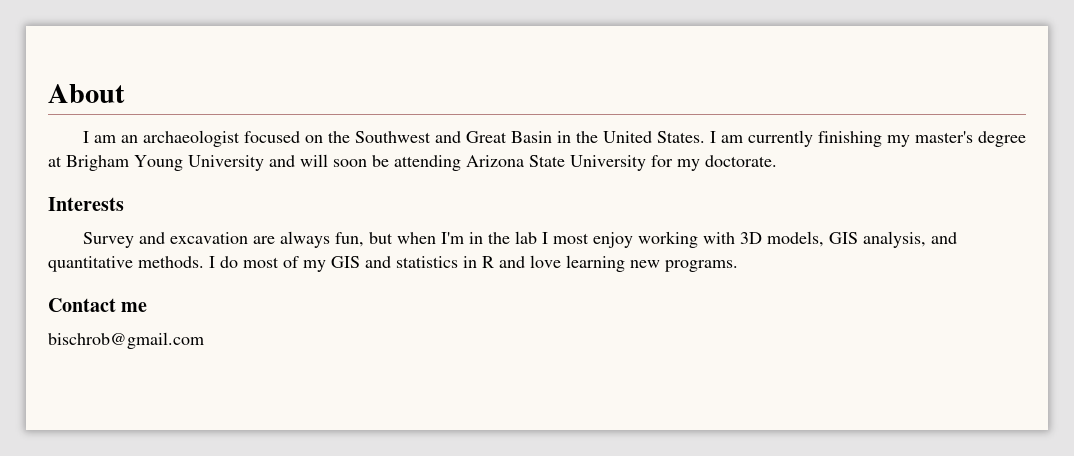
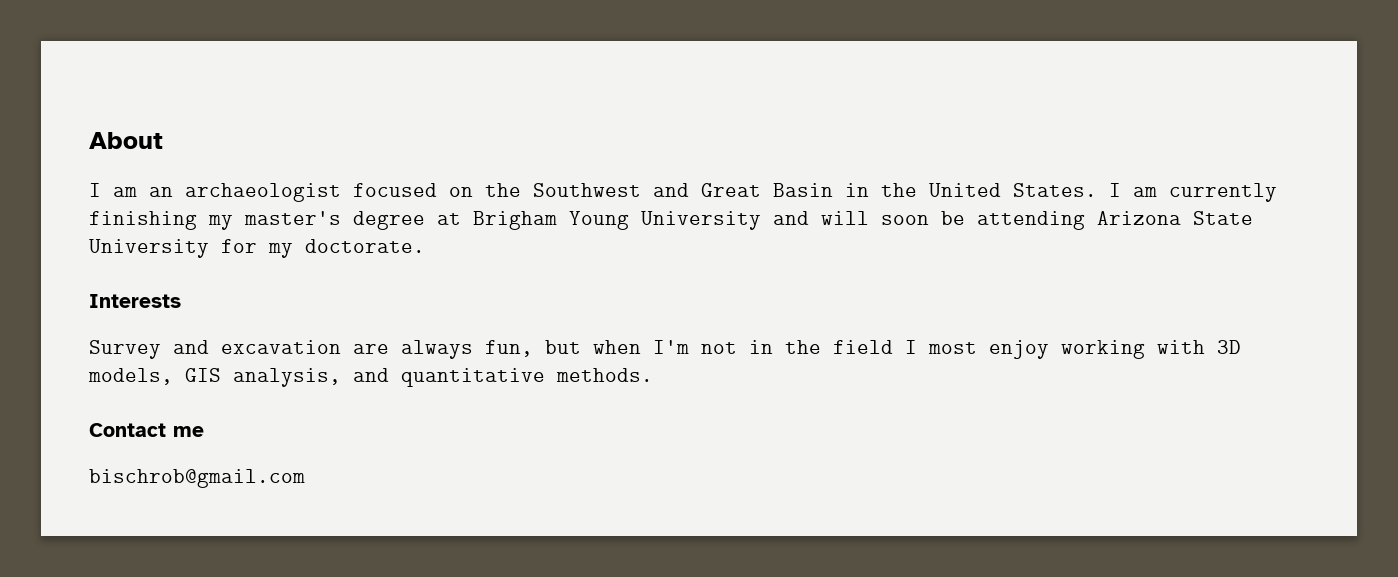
- Survey and excavation are always fun, but when I'm in the lab I most enjoy working with 3D models, GIS analysis, and quantitative methods. I do most of my GIS and statistics in R and love learning new programs.
+ Survey and excavation are always fun, but when I'm not in the field I most enjoy working with 3D models, GIS analysis, and quantitative methods.

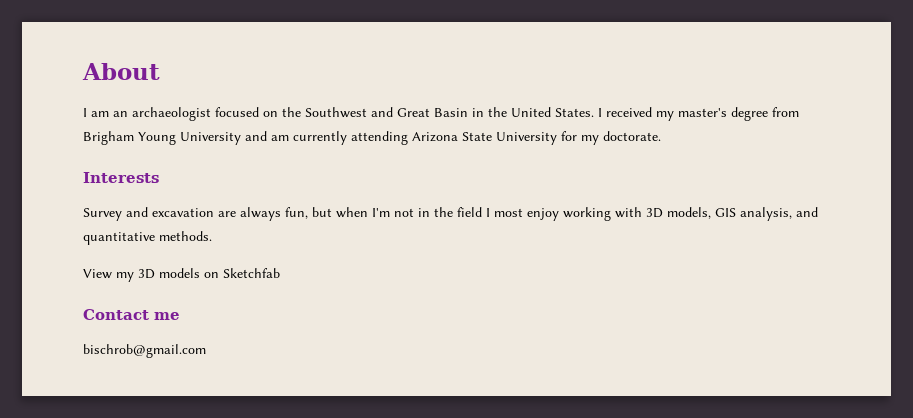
- I am currently finishing my master's degree at Brigham Young University and will soon be attending Arizona State University for my doctorate.
+ I received my master's degree from Brigham Young University and am currently attending Arizona State University for my doctorate.
+ View my 3D models on Sketchfab

